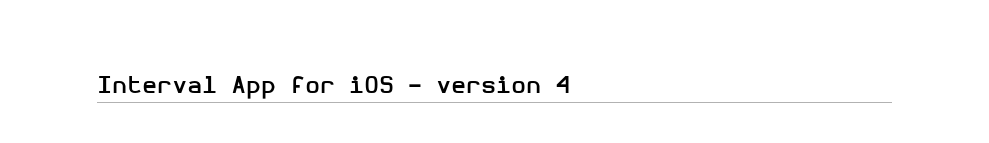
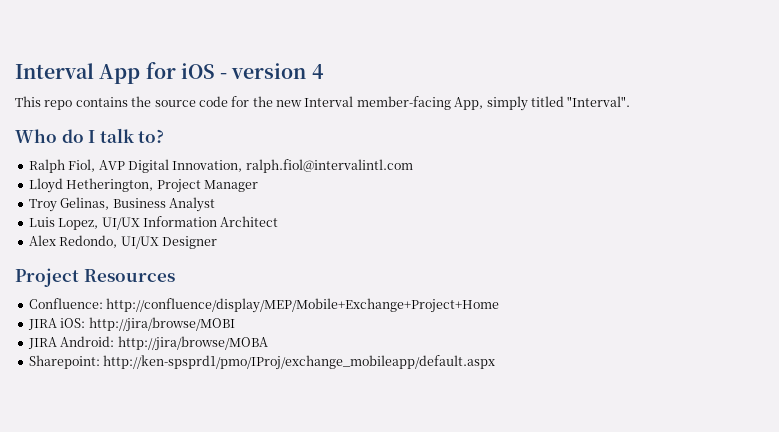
+ This repo contains the source code for the new Interval member-facing App, simply titled "Interval".
+ Who do I talk to?
+ Ralph Fiol, AVP Digital Innovation, ralph.fiol@intervalintl.com
+ Lloyd Hetherington, Project Manager
+ Troy Gelinas, Business Analyst
+ Luis Lopez, UI/UX Information Architect
+ Alex Redondo, UI/UX Designer
+ Project Resources
+ Confluence: http://confluence/display/MEP/Mobile+Exchange+Project+Home
+ JIRA iOS: http://jira/browse/MOBI
+ JIRA Android: http://jira/browse/MOBA
+ Sharepoint: http://ken-spsprd1/pmo/IProj/exchange_mobileapp/default.aspx

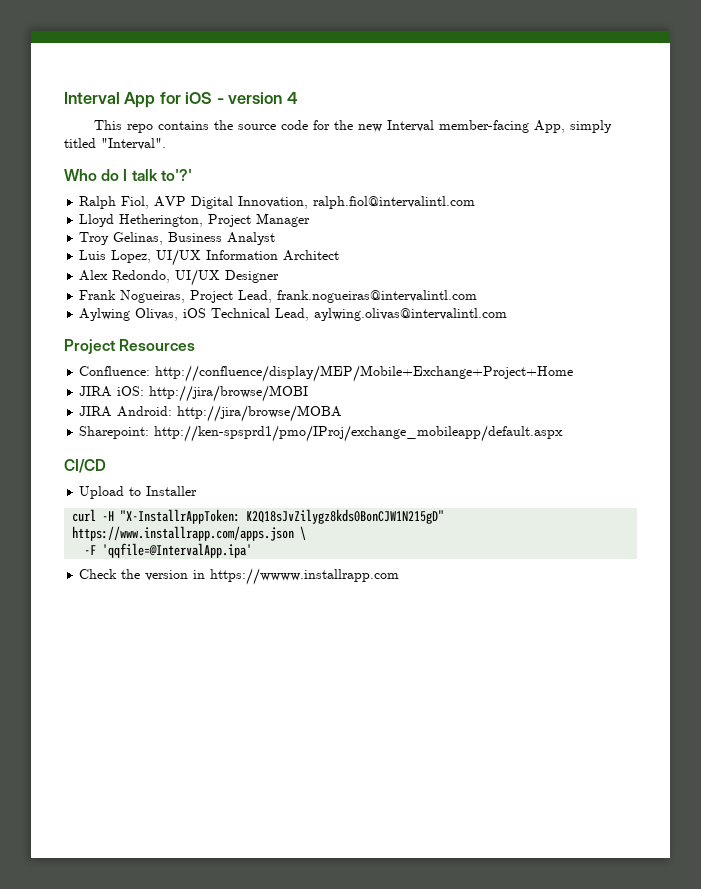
- Who do I talk to?
+ Who do I talk to'?'
+ Frank Nogueiras, Project Lead, frank.nogueiras@intervalintl.com
+ Aylwing Olivas, iOS Technical Lead, aylwing.olivas@intervalintl.com
+ CI/CD
+ Upload to Installer
+ curl -H "X-InstallrAppToken: K2Q18sJvZilygz8kds0BonCJW1N215gD" https://www.installrapp.com/apps.json \
+ -F 'qqfile=@IntervalApp.ipa'
+ Check the version in https://wwww.installrapp.com

